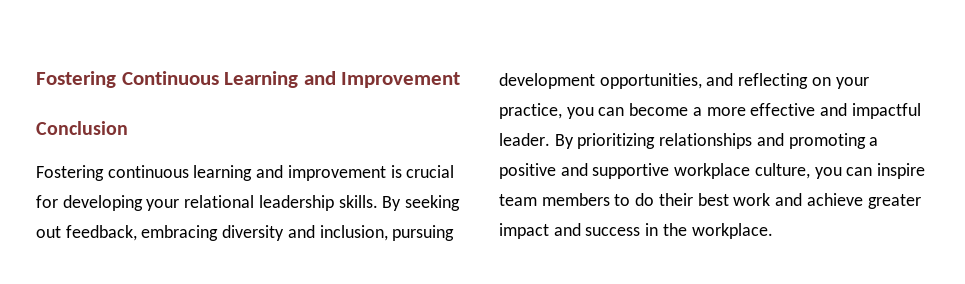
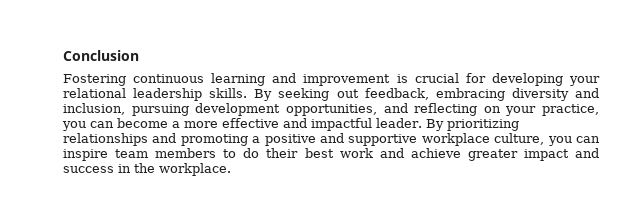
- Fostering Continuous Learning and Improvement

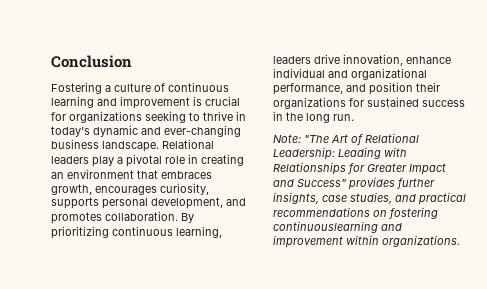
- Fostering continuous learning and improvement is crucial for developing your relational leadership skills. By seeking out feedback, embracing diversity and inclusion, pursuing development opportunities, and reflecting on your practice, you can become a more effective and impactful leader. By prioritizing relationships and promoting a positive and supportive workplace culture, you can inspire team members to do their best work and achieve greater impact and success in the workplace.
+ Fostering a culture of continuous learning and improvement is crucial for organizations seeking to thrive in today's dynamic and ever-changing business landscape. Relational leaders play a pivotal role in creating an environment that embraces growth, encourages curiosity, supports personal development, and promotes collaboration. By prioritizing continuous learning, leaders drive innovation, enhance individual and organizational performance, and position their organizations for sustained success in the long run.
+ Note: "The Art of Relational Leadership: Leading with Relationships for Greater Impact and Success" provides further insights, case studies, and practical recommendations on fostering continuouslearning and improvement within organizations.

